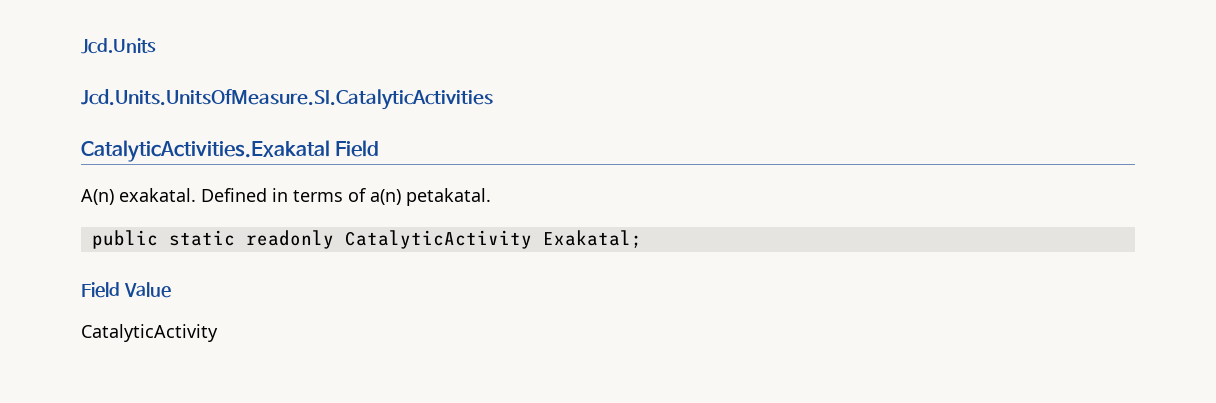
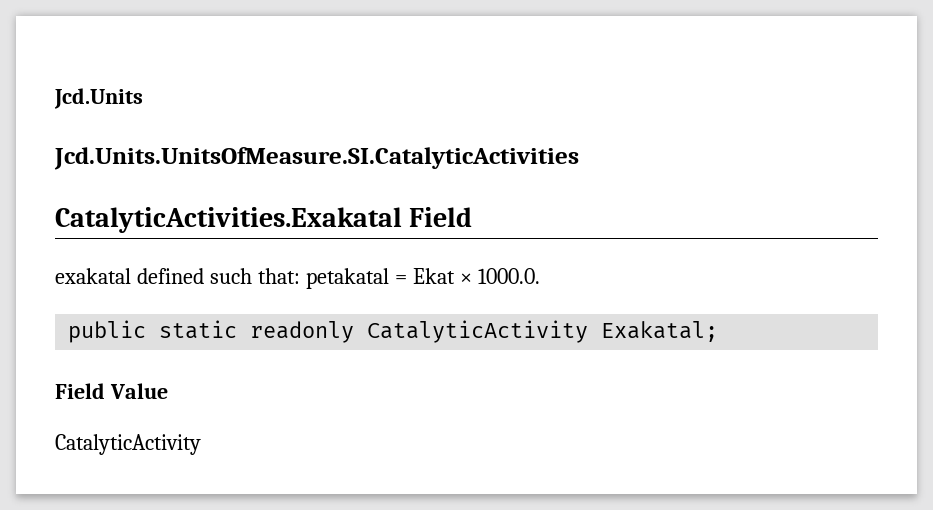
- A(n) exakatal. Defined in terms of a(n) petakatal.
+ exakatal defined such that: petakatal = Ekat × 1000.0.

